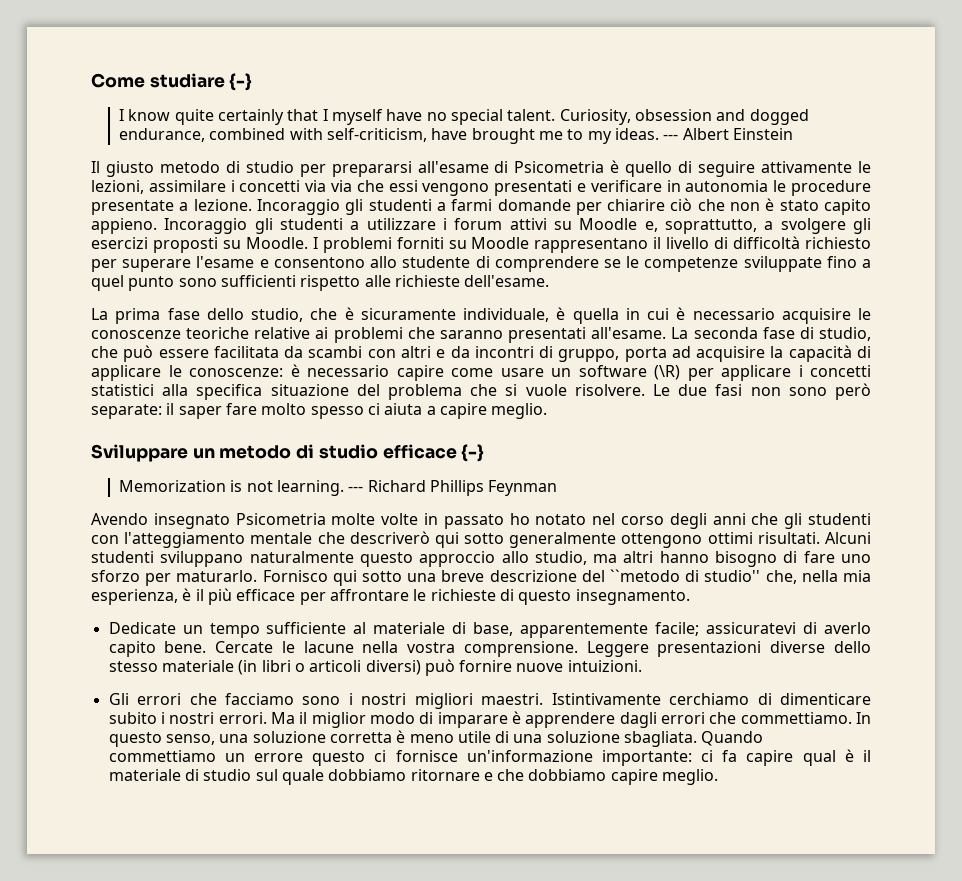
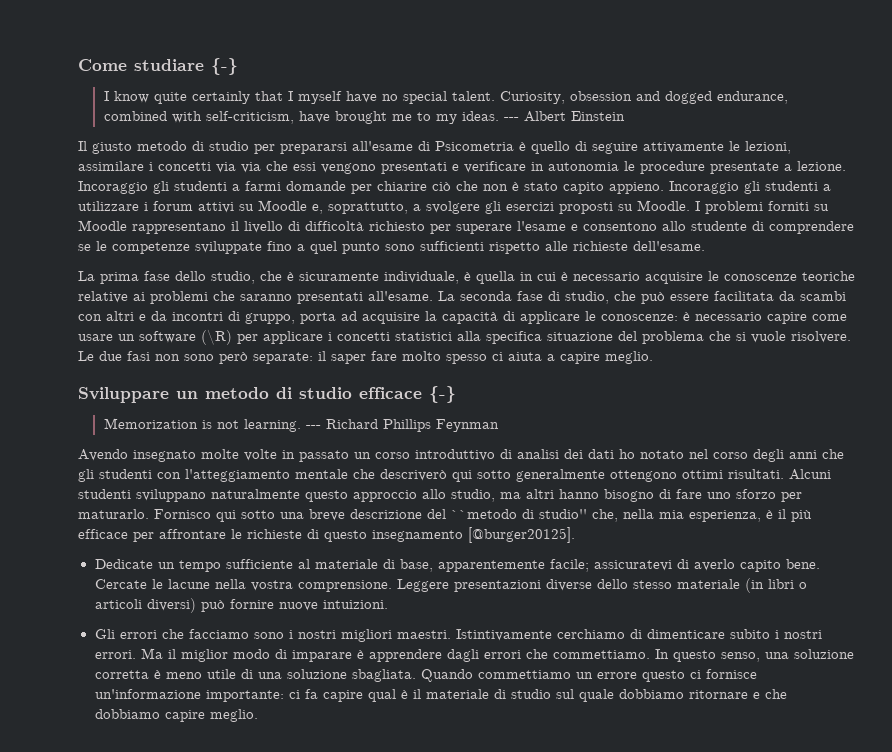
- Avendo insegnato Psicometria molte volte in passato ho notato nel corso degli anni che gli studenti con l'atteggiamento mentale che descriverò qui sotto generalmente ottengono ottimi risultati.
+ Avendo insegnato molte volte in passato un corso introduttivo di analisi dei dati ho notato nel corso degli anni che gli studenti con l'atteggiamento mentale che descriverò qui sotto generalmente ottengono ottimi risultati.
- Fornisco qui sotto una breve descrizione del ``metodo di studio'' che, nella mia esperienza, è il più efficace per affrontare le richieste di questo insegnamento.
+ Fornisco qui sotto una breve descrizione del ``metodo di studio'' che, nella mia esperienza, è il più efficace per affrontare le richieste di questo insegnamento [@burger20125].

